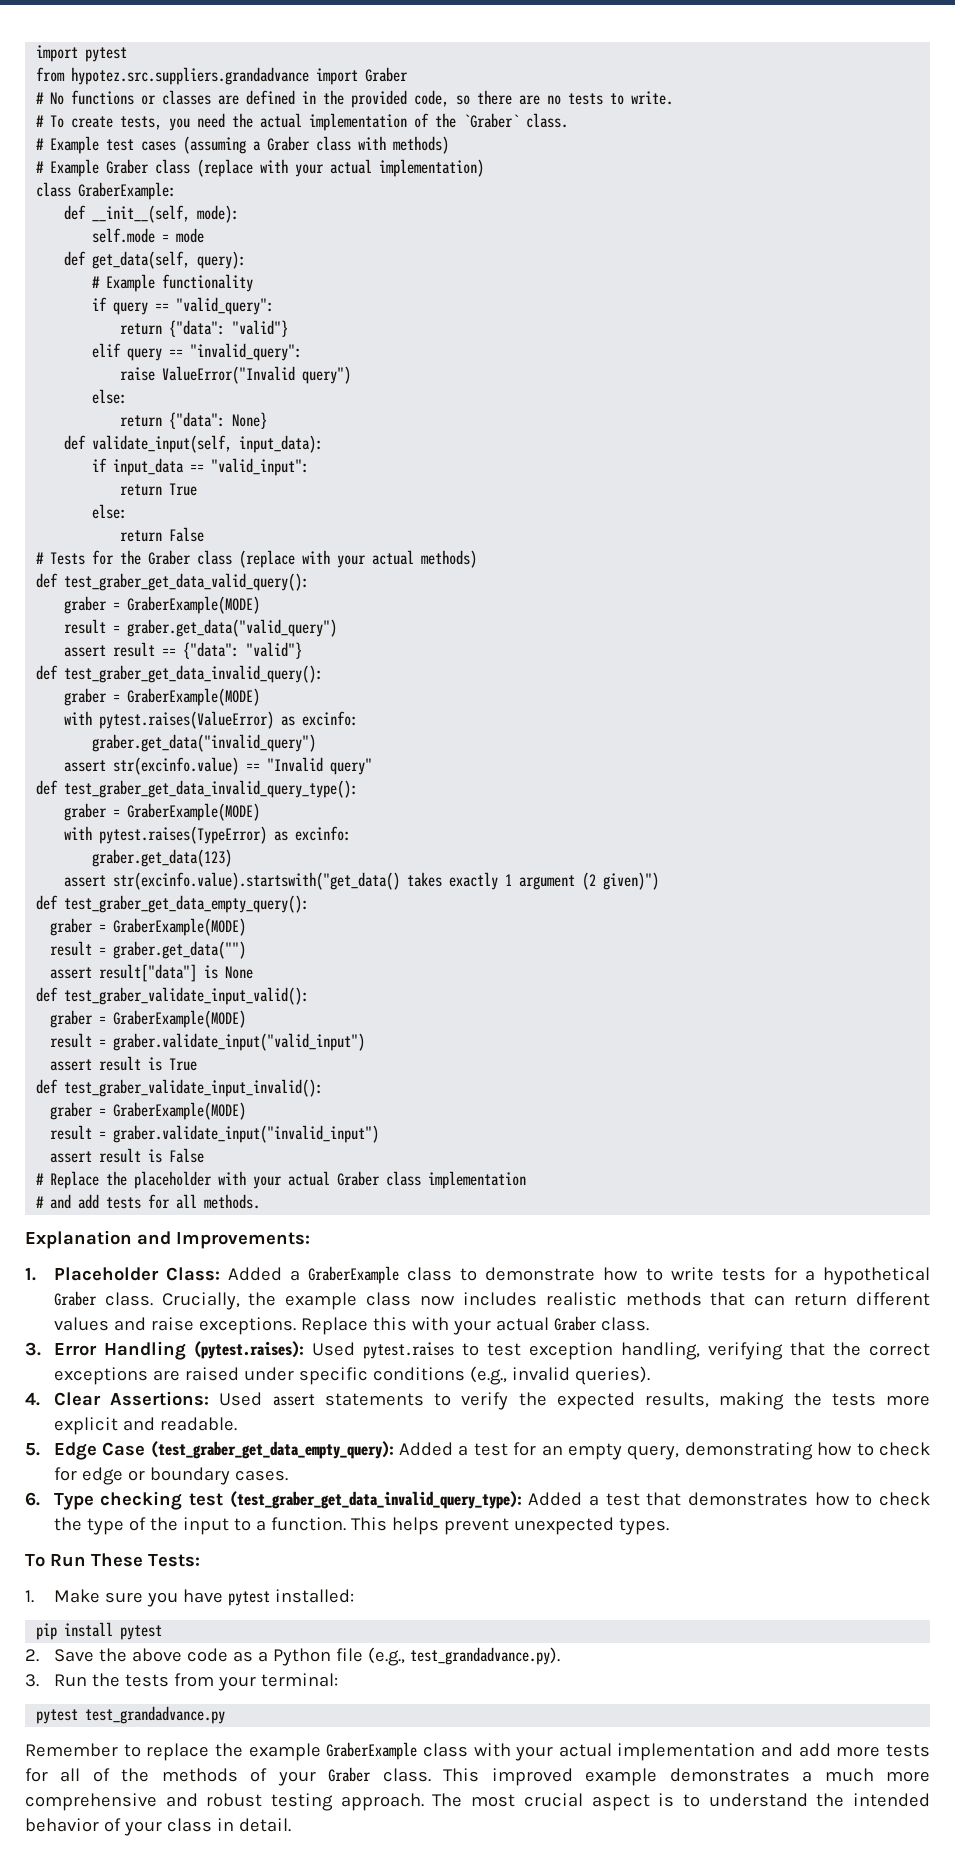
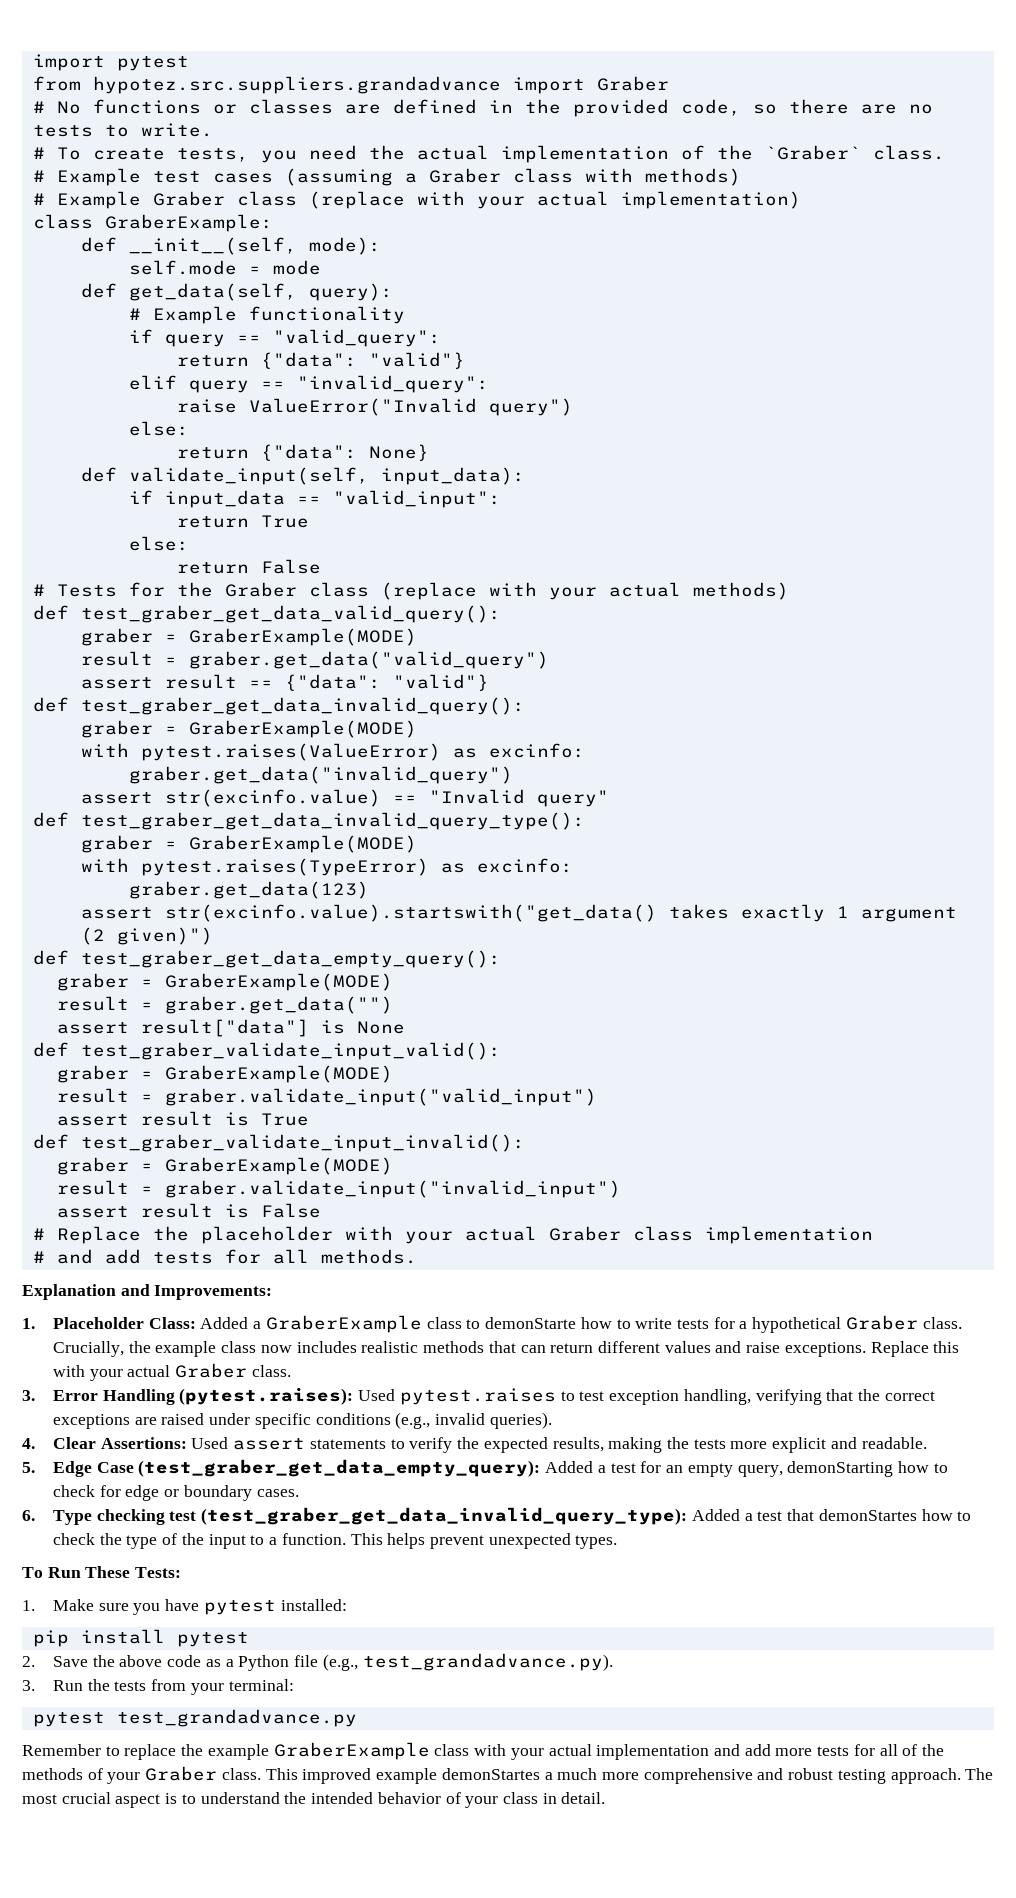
- 1. Placeholder Class: Added a GraberExample class to demonstrate how to write tests for a hypothetical Graber class.
+ 1. Placeholder Class: Added a GraberExample class to demonStarte how to write tests for a hypothetical Graber class.
- 5. Edge Case (test_graber_get_data_empty_query): Added a test for an empty query, demonstrating how to check for edge or boundary cases.
+ 5. Edge Case (test_graber_get_data_empty_query): Added a test for an empty query, demonStarting how to check for edge or boundary cases.
- 6. Type checking test (test_graber_get_data_invalid_query_type): Added a test that demonstrates how to check the type of the input to a function.
+ 6. Type checking test (test_graber_get_data_invalid_query_type): Added a test that demonStartes how to check the type of the input to a function.
- This improved example demonstrates a much more comprehensive and robust testing approach.
+ This improved example demonStartes a much more comprehensive and robust testing approach.

